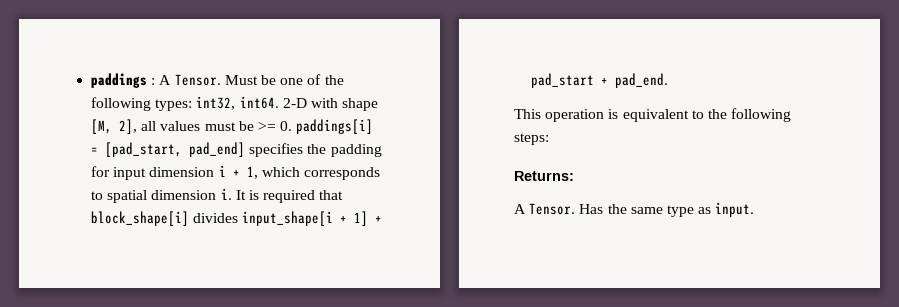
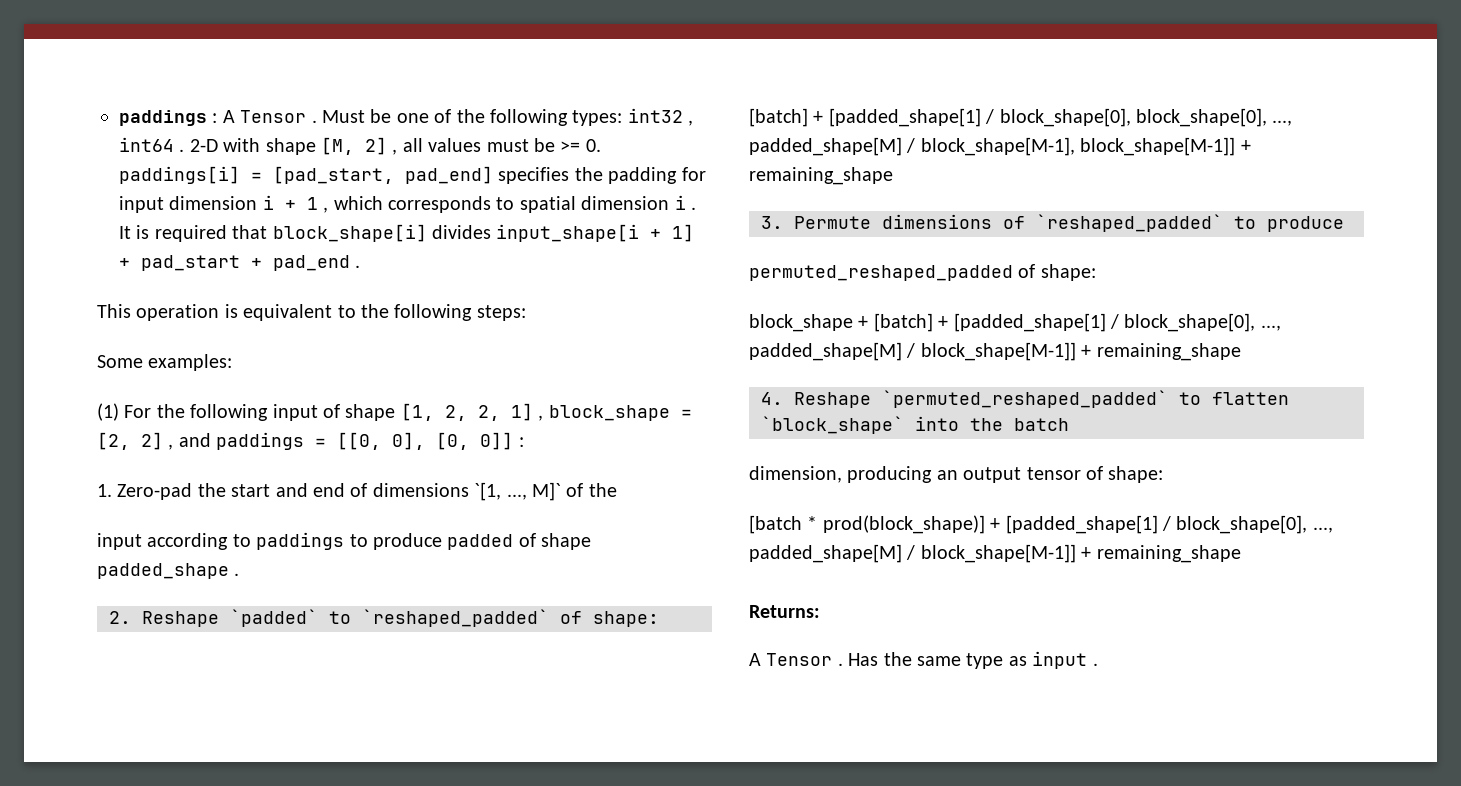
- paddings : A Tensor.
+ paddings : A Tensor .
- Must be one of the following types: int32, int64.
+ Must be one of the following types: int32 , int64 .
- 2-D with shape [M, 2], all values must be >= 0. paddings[i] = [pad_start, pad_end] specifies the padding for input dimension i + 1, which corresponds to spatial dimension i.
+ 2-D with shape [M, 2] , all values must be >= 0. paddings[i] = [pad_start, pad_end] specifies the padding for input dimension i + 1 , which corresponds to spatial dimension i .
- It is required that block_shape[i] divides input_shape[i + 1] + pad_start + pad_end.
+ It is required that block_shape[i] divides input_shape[i + 1] + pad_start + pad_end .
+ Some examples:
+ (1) For the following input of shape [1, 2, 2, 1] , block_shape = [2, 2] , and paddings = [[0, 0], [0, 0]] :
+ 1. Zero-pad the start and end of dimensions `[1, ..., M]` of the
+ input according to paddings to produce padded of shape padded_shape .
+ 2. Reshape `padded` to `reshaped_padded` of shape:
+ [batch] + [padded_shape[1] / block_shape[0], block_shape[0], ..., padded_shape[M] / block_shape[M-1], block_shape[M-1]] + remaining_shape
+ 3. Permute dimensions of `reshaped_padded` to produce
+ permuted_reshaped_padded of shape:
+ block_shape + [batch] + [padded_shape[1] / block_shape[0], ..., padded_shape[M] / block_shape[M-1]] + remaining_shape
+ 4. Reshape `permuted_reshaped_padded` to flatten `block_shape` into the batch
+ dimension, producing an output tensor of shape:
+ [batch * prod(block_shape)] + [padded_shape[1] / block_shape[0], ..., padded_shape[M] / block_shape[M-1]] + remaining_shape
  Returns:
- A Tensor.
+ A Tensor .
- Has the same type as input.
+ Has the same type as input .

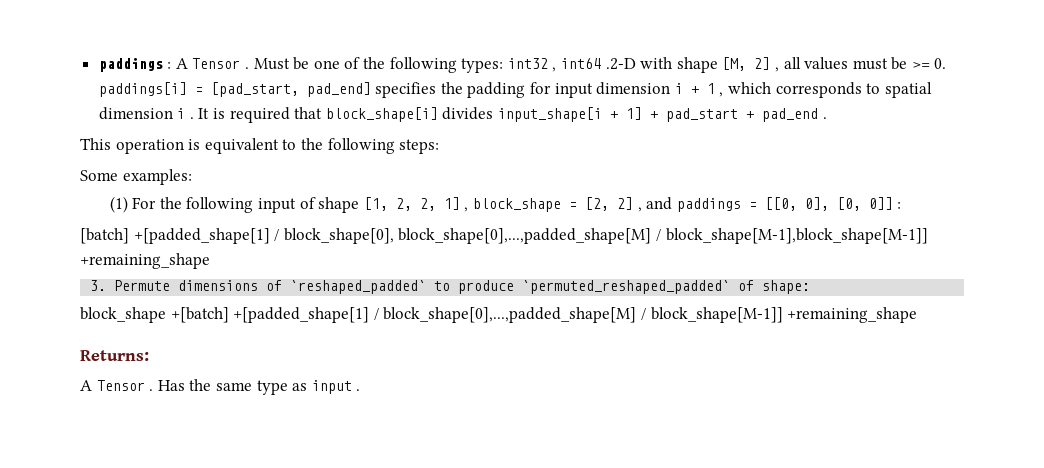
- Must be one of the following types: int32 , int64 . 2-D with shape [M, 2] , all values must be >= 0. paddings[i] = [pad_start, pad_end] specifies the padding for input dimension i + 1 , which corresponds to spatial dimension i .
+ Must be one of the following types: int32 , int64 .2-D with shape [M, 2] , all values must be >= 0. paddings[i] = [pad_start, pad_end] specifies the padding for input dimension i + 1 , which corresponds to spatial dimension i .
- 1. Zero-pad the start and end of dimensions `[1, ..., M]` of the
- input according to paddings to produce padded of shape padded_shape .
- 2. Reshape `padded` to `reshaped_padded` of shape:
- [batch] + [padded_shape[1] / block_shape[0], block_shape[0], ..., padded_shape[M] / block_shape[M-1], block_shape[M-1]] + remaining_shape
+ [batch] +[padded_shape[1] / block_shape[0], block_shape[0],...,padded_shape[M] / block_shape[M-1],block_shape[M-1]] +remaining_shape
- 3. Permute dimensions of `reshaped_padded` to produce
- permuted_reshaped_padded of shape:
+ 3. Permute dimensions of `reshaped_padded` to produce `permuted_reshaped_padded` of shape:
- block_shape + [batch] + [padded_shape[1] / block_shape[0], ..., padded_shape[M] / block_shape[M-1]] + remaining_shape
- 4. Reshape `permuted_reshaped_padded` to flatten `block_shape` into the batch
- dimension, producing an output tensor of shape:
- [batch * prod(block_shape)] + [padded_shape[1] / block_shape[0], ..., padded_shape[M] / block_shape[M-1]] + remaining_shape
+ block_shape +[batch] +[padded_shape[1] / block_shape[0],...,padded_shape[M] / block_shape[M-1]] +remaining_shape

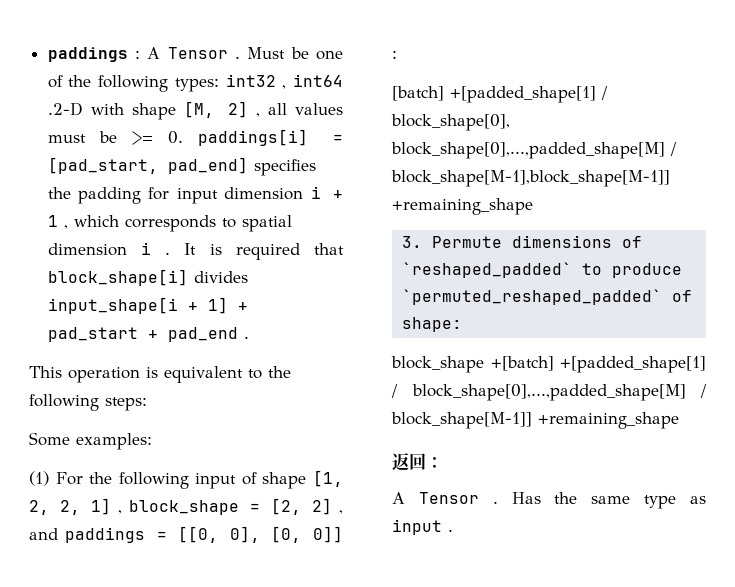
- Returns:
+ 返回：

